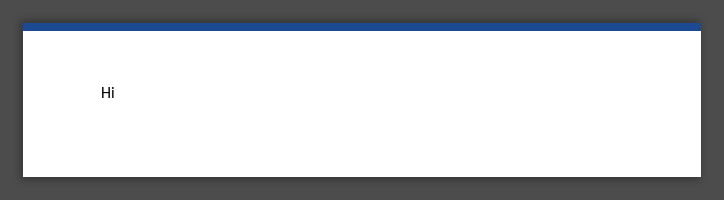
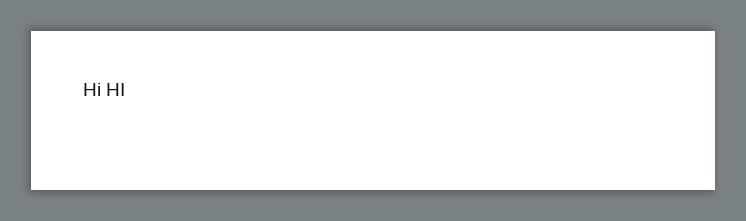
- Hi
+ Hi HI

